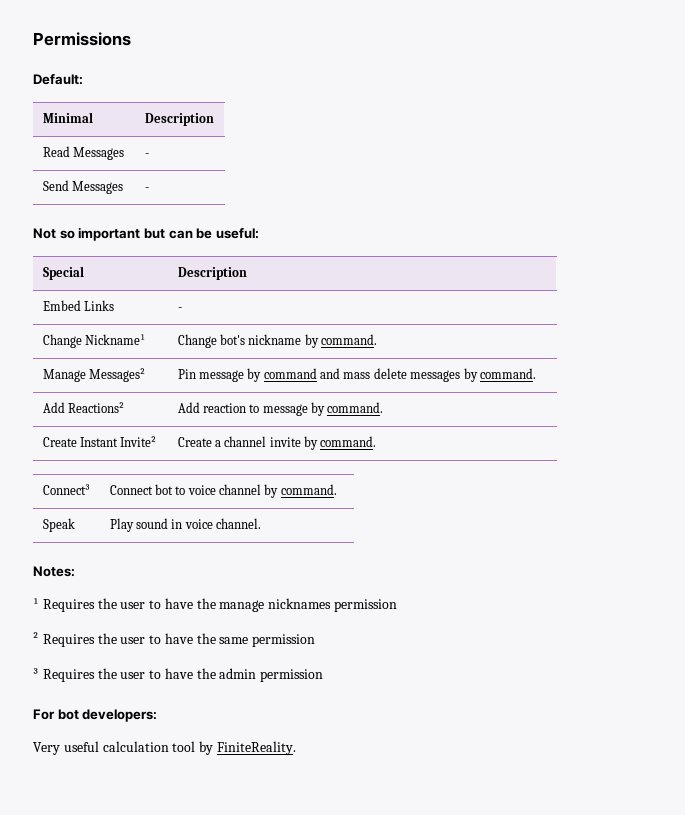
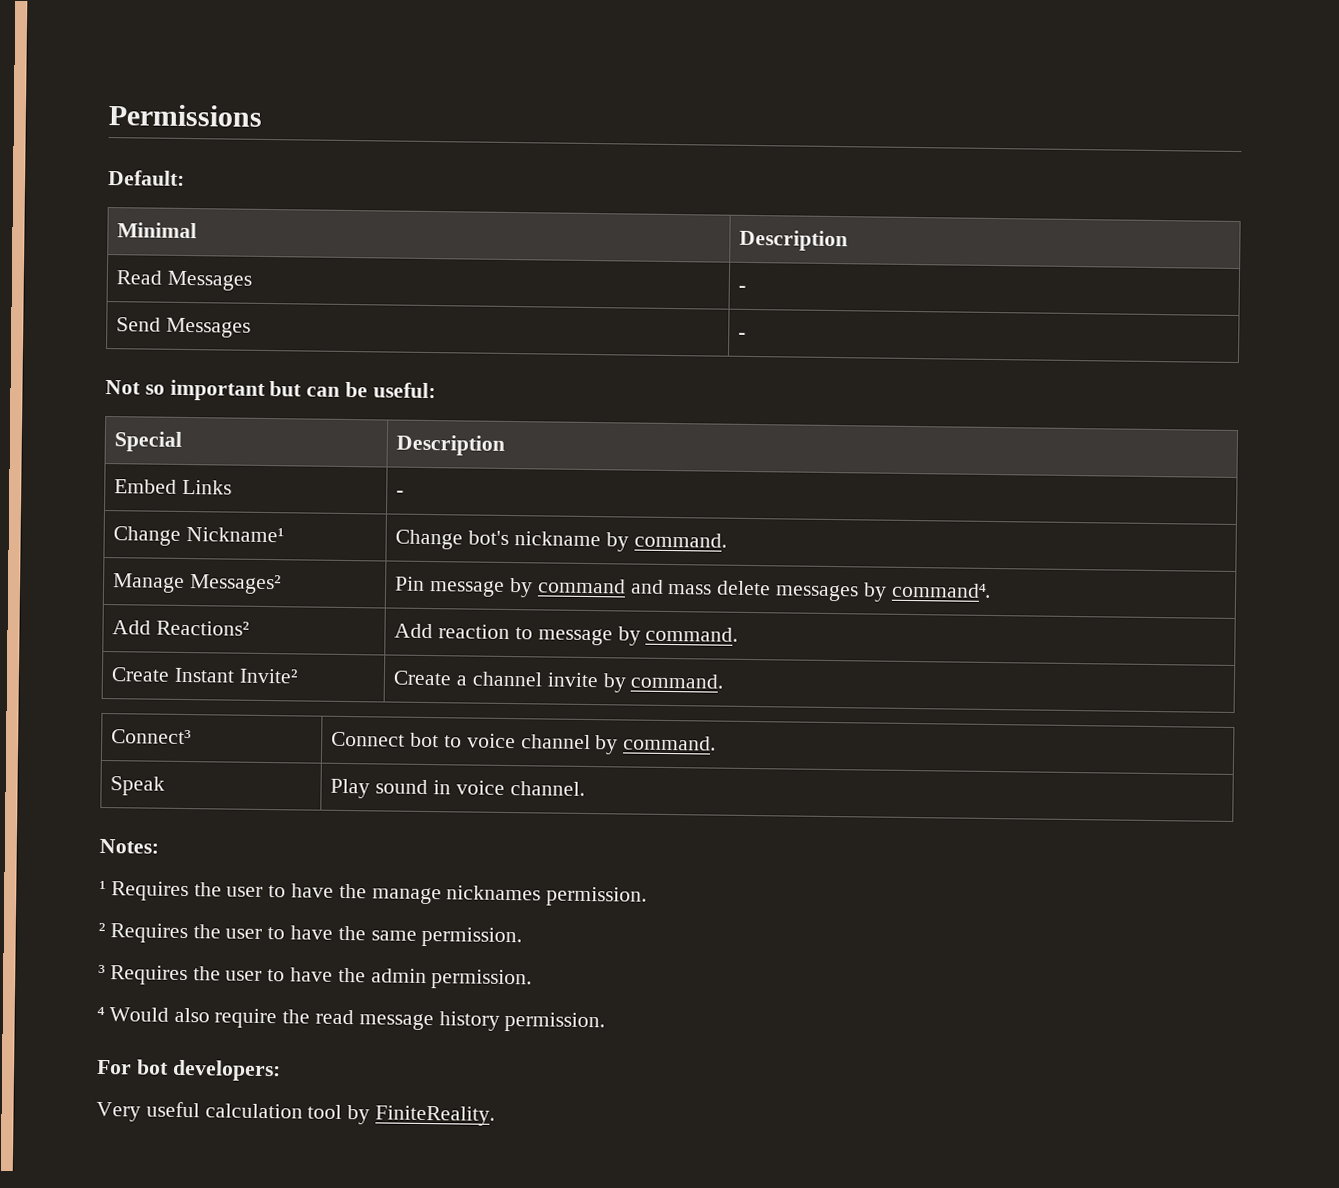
- Manage Messages² | Pin message by command and mass delete messages by command.
+ Manage Messages² | Pin message by command and mass delete messages by command⁴.
- ¹ Requires the user to have the manage nicknames permission
+ ¹ Requires the user to have the manage nicknames permission.
- ² Requires the user to have the same permission
+ ² Requires the user to have the same permission.
- ³ Requires the user to have the admin permission
+ ³ Requires the user to have the admin permission.
+ ⁴ Would also require the read message history permission.

